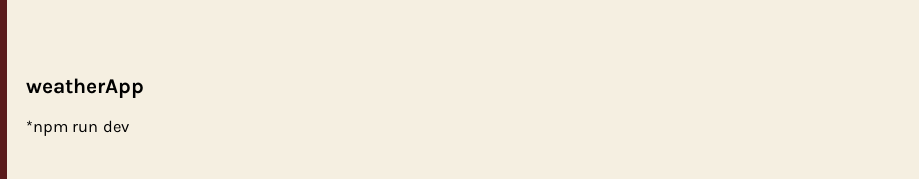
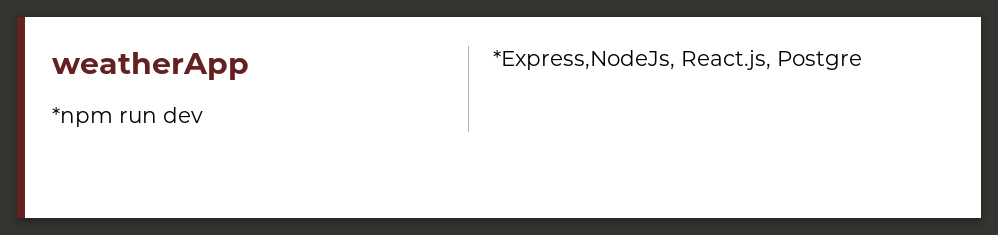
+ *Express,NodeJs, React.js, Postgre

